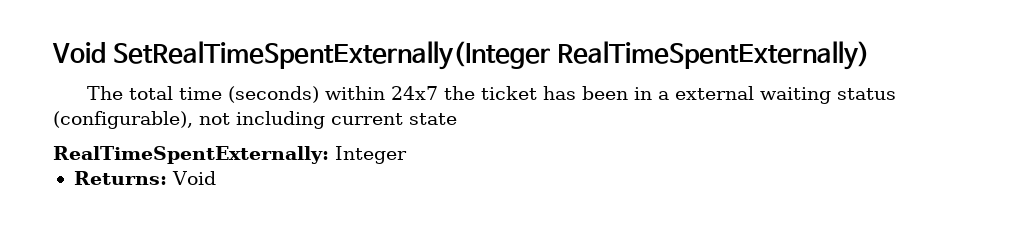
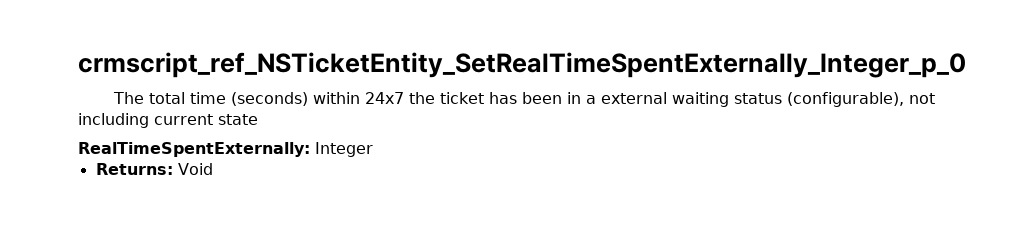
- Void SetRealTimeSpentExternally(Integer RealTimeSpentExternally)
+ crmscript_ref_NSTicketEntity_SetRealTimeSpentExternally_Integer_p_0

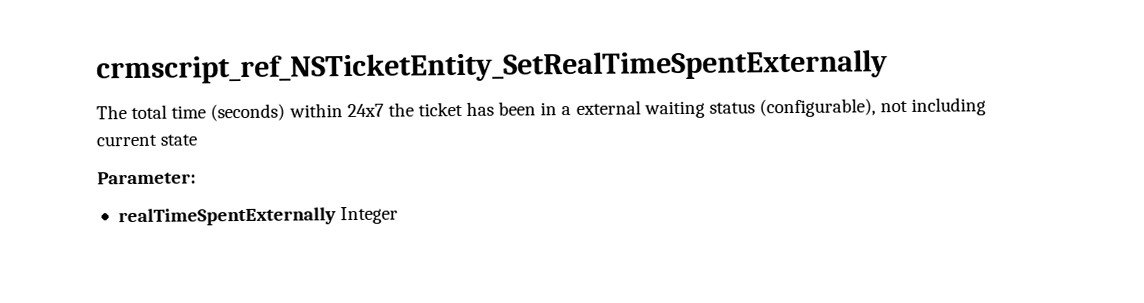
- crmscript_ref_NSTicketEntity_SetRealTimeSpentExternally_Integer_p_0
+ crmscript_ref_NSTicketEntity_SetRealTimeSpentExternally
- RealTimeSpentExternally: Integer
+ Parameter:
+ realTimeSpentExternally Integer
- Returns: Void

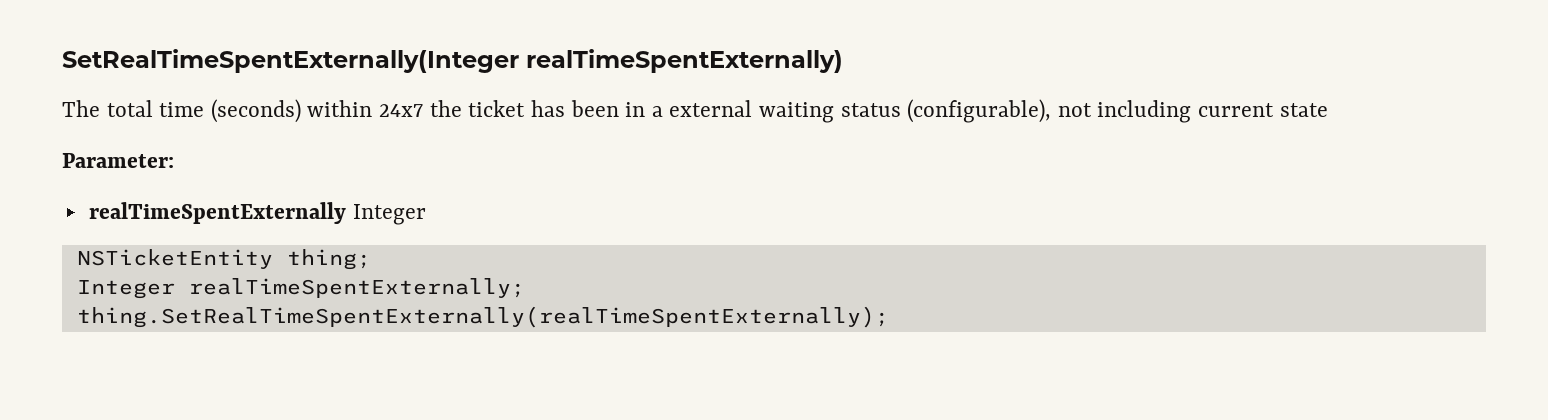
- crmscript_ref_NSTicketEntity_SetRealTimeSpentExternally
+ SetRealTimeSpentExternally(Integer realTimeSpentExternally)
+ NSTicketEntity thing;
+ Integer realTimeSpentExternally;
+ thing.SetRealTimeSpentExternally(realTimeSpentExternally);

